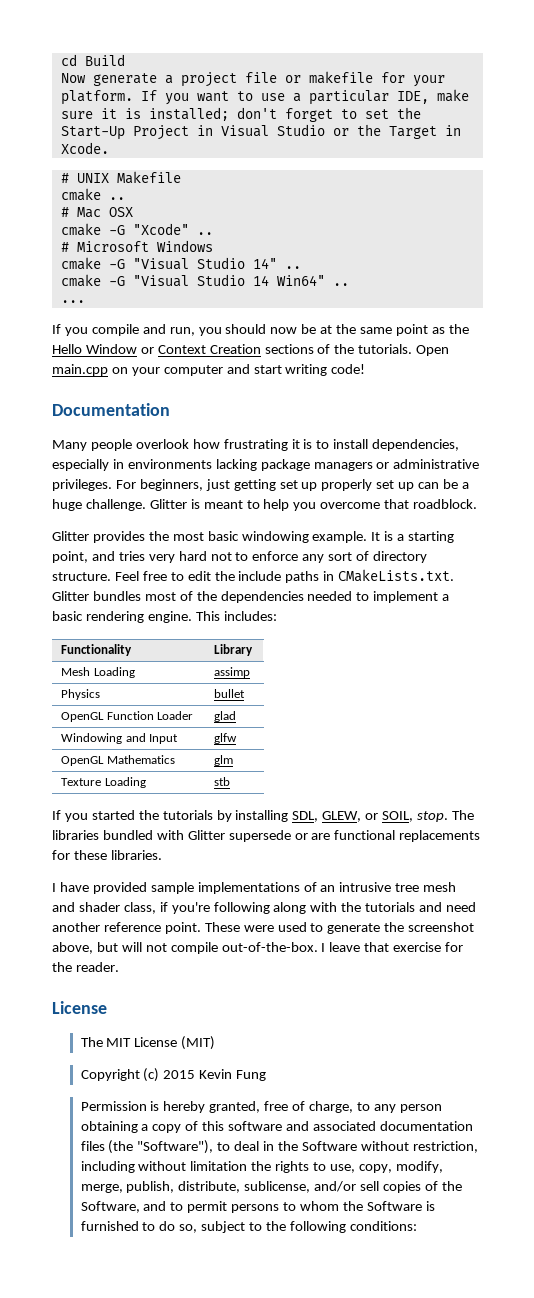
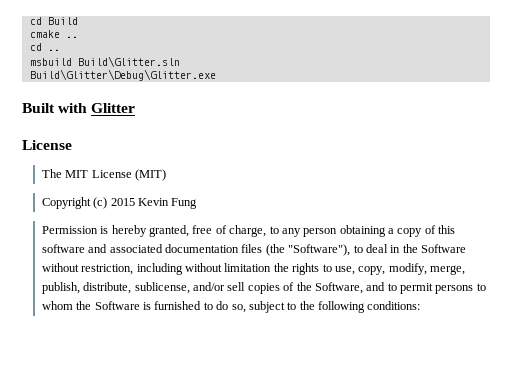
- Now generate a project file or makefile for your platform. If you want to use a particular IDE, make sure it is installed; don't forget to set the Start-Up Project in Visual Studio or the Target in Xcode.
- # UNIX Makefile
  cmake ..
- # Mac OSX
- cmake -G "Xcode" ..
- # Microsoft Windows
- cmake -G "Visual Studio 14" ..
- cmake -G "Visual Studio 14 Win64" ..
- ...
- If you compile and run, you should now be at the same point as the Hello Window or Context Creation sections of the tutorials. Open main.cpp on your computer and start writing code!
- Documentation
- Many people overlook how frustrating it is to install dependencies, especially in environments lacking package managers or administrative privileges. For beginners, just getting set up properly set up can be a huge challenge. Glitter is meant to help you overcome that roadblock.
- Glitter provides the most basic windowing example. It is a starting point, and tries very hard not to enforce any sort of directory structure. Feel free to edit the include paths in CMakeLists.txt. Glitter bundles most of the dependencies needed to implement a basic rendering engine. This includes:
- Functionality | Library
- Mesh Loading | assimp
- Physics | bullet
- OpenGL Function Loader | glad
- Windowing and Input | glfw
- OpenGL Mathematics | glm
- Texture Loading | stb
- If you started the tutorials by installing SDL, GLEW, or SOIL, stop. The libraries bundled with Glitter supersede or are functional replacements for these libraries.
- I have provided sample implementations of an intrusive tree mesh and shader class, if you're following along with the tutorials and need another reference point. These were used to generate the screenshot above, but will not compile out-of-the-box. I leave that exercise for the reader.
+ cd ..
+ msbuild Build\Glitter.sln
+ Build\Glitter\Debug\Glitter.exe
+ Built with Glitter

